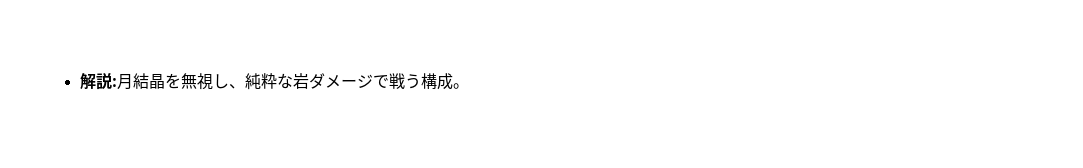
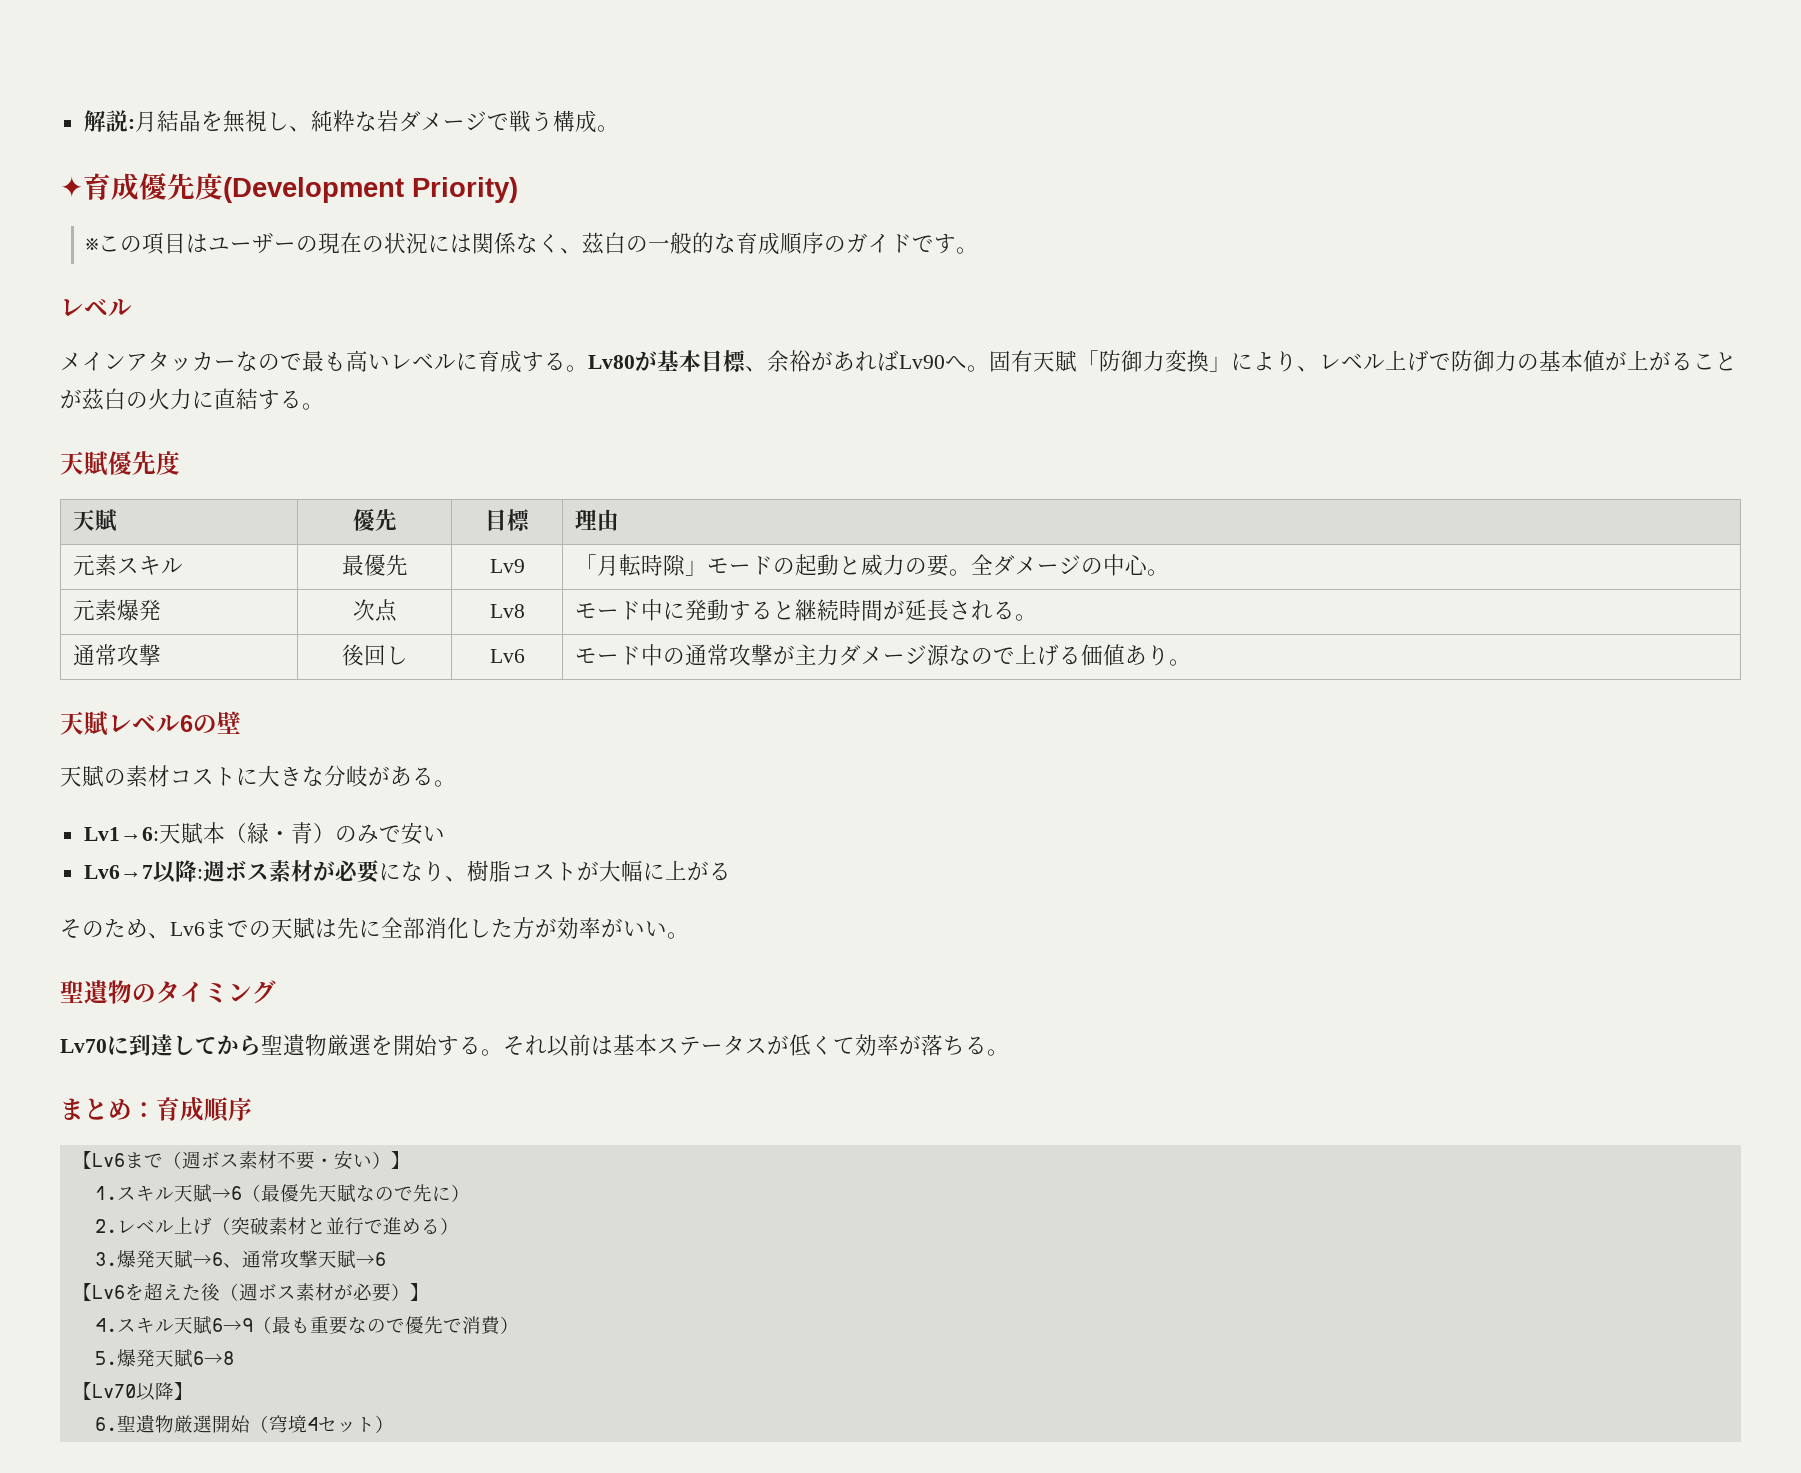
+ ✦育成優先度(Development Priority)
+ ※この項目はユーザーの現在の状況には関係なく、茲白の一般的な育成順序のガイドです。
+ レベル
+ メインアタッカーなので最も高いレベルに育成する。Lv80が基本目標、余裕があればLv90へ。固有天賦「防御力変換」により、レベル上げで防御力の基本値が上がることが茲白の火力に直結する。
+ 天賦優先度
+ 天賦 | 優先 | 目標 | 理由
+ 元素スキル | 最優先 | Lv9 | 「月転時隙」モードの起動と威力の要。全ダメージの中心。
+ 元素爆発 | 次点 | Lv8 | モード中に発動すると継続時間が延長される。
+ 通常攻撃 | 後回し | Lv6 | モード中の通常攻撃が主力ダメージ源なので上げる価値あり。
+ 天賦レベル6の壁
+ 天賦の素材コストに大きな分岐がある。
+ Lv1→6:天賦本（緑・青）のみで安い
+ Lv6→7以降:週ボス素材が必要になり、樹脂コストが大幅に上がる
+ そのため、Lv6までの天賦は先に全部消化した方が効率がいい。
+ 聖遺物のタイミング
+ Lv70に到達してから聖遺物厳選を開始する。それ以前は基本ステータスが低くて効率が落ちる。
+ まとめ：育成順序
+ 【Lv6まで（週ボス素材不要・安い）】
+ 1.スキル天賦→6（最優先天賦なので先に）
+ 2.レベル上げ（突破素材と並行で進める）
+ 3.爆発天賦→6、通常攻撃天賦→6
+ 【Lv6を超えた後（週ボス素材が必要）】
+ 4.スキル天賦6→9（最も重要なので優先で消費）
+ 5.爆発天賦6→8
+ 【Lv70以降】
+ 6.聖遺物厳選開始（穹境4セット）

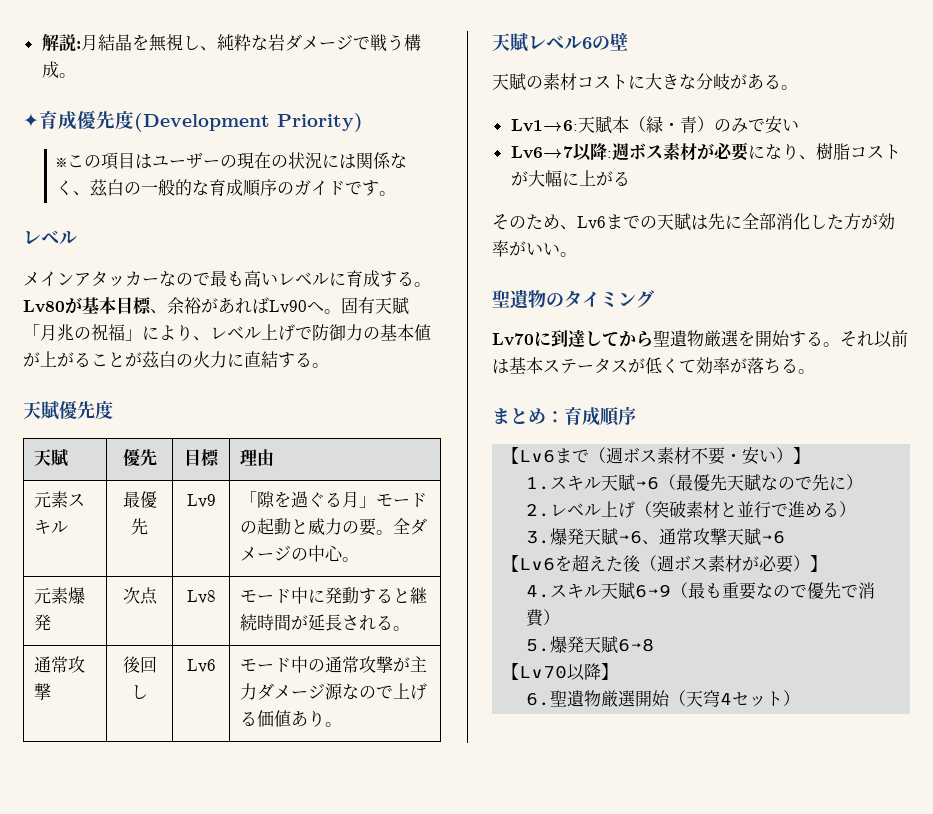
- 固有天賦「防御力変換」により、レベル上げで防御力の基本値が上がることが茲白の火力に直結する。
+ 固有天賦「月兆の祝福」により、レベル上げで防御力の基本値が上がることが茲白の火力に直結する。
- 元素スキル | 最優先 | Lv9 | 「月転時隙」モードの起動と威力の要。全ダメージの中心。
+ 元素スキル | 最優先 | Lv9 | 「隙を過ぐる月」モードの起動と威力の要。全ダメージの中心。
- 6.聖遺物厳選開始（穹境4セット）
+ 6.聖遺物厳選開始（天穹4セット）

